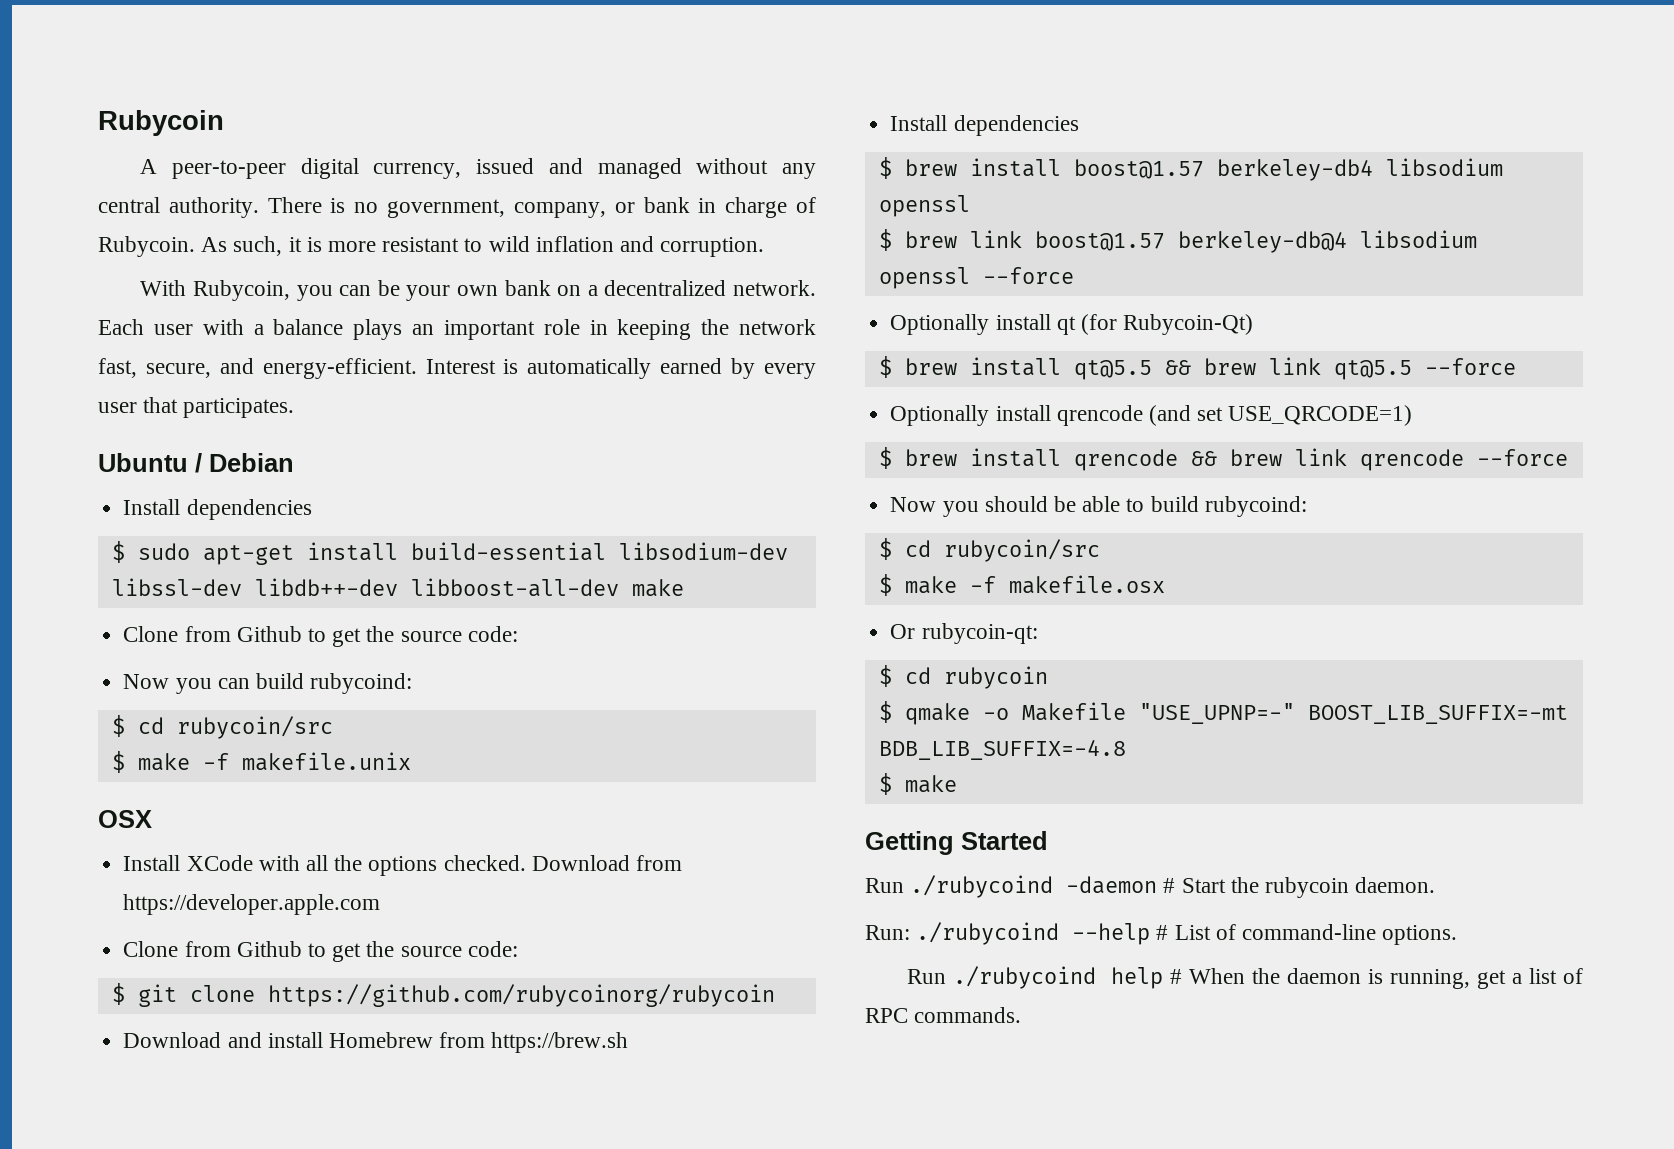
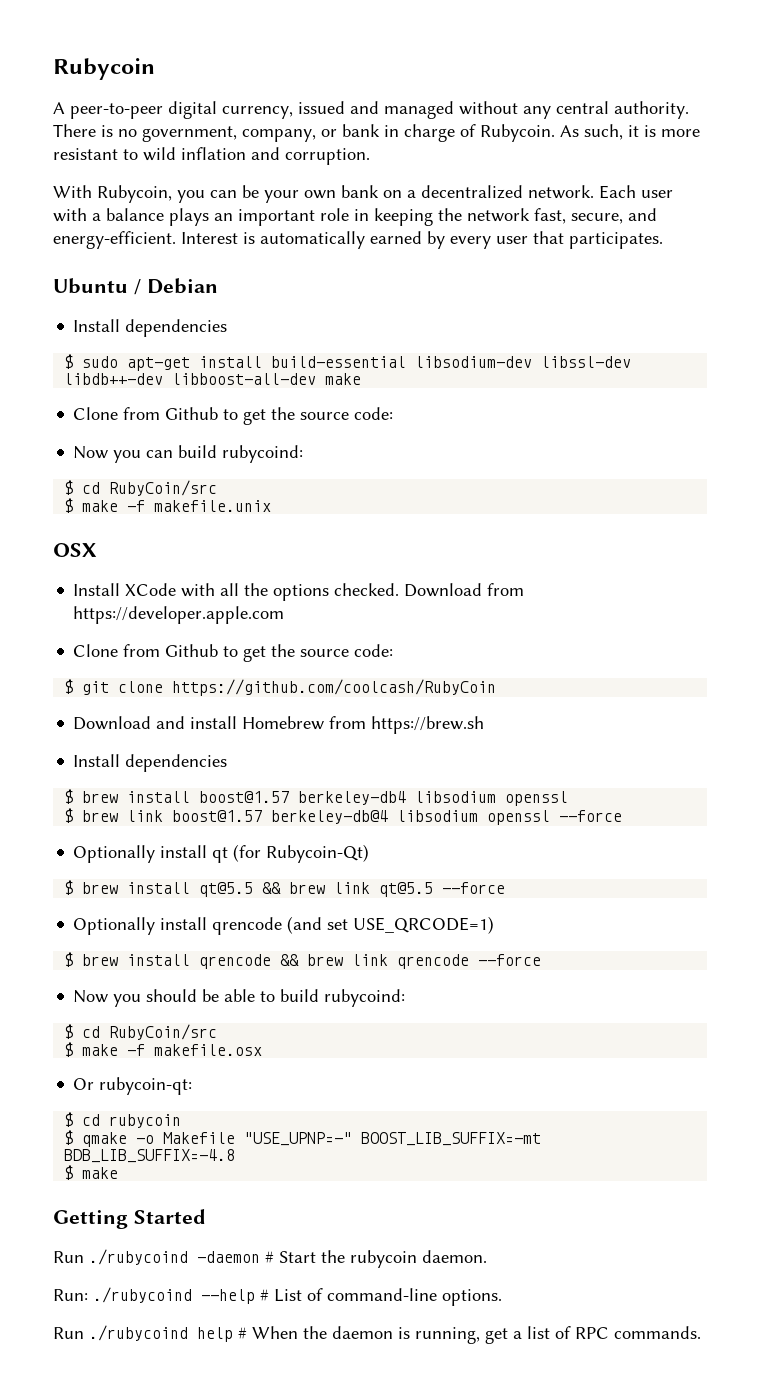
  Now you can build rubycoind:
- $ cd rubycoin/src
+ $ cd RubyCoin/src
- $ git clone https://github.com/rubycoinorg/rubycoin
+ $ git clone https://github.com/coolcash/RubyCoin
  Now you should be able to build rubycoind:
- $ cd rubycoin/src
+ $ cd RubyCoin/src

